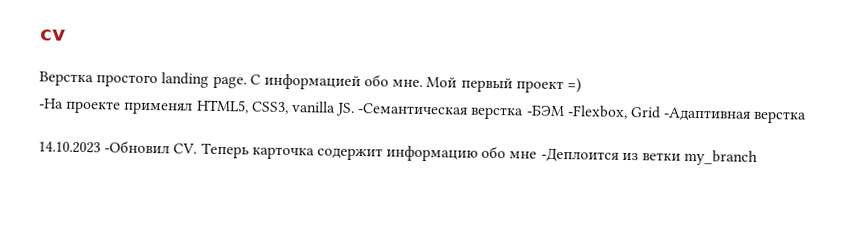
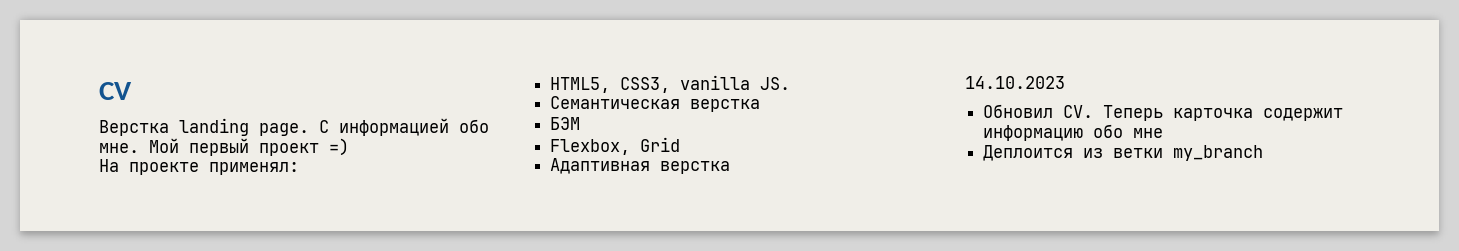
- cv
+ CV
- Верстка простого landing page.
+ Верстка landing page.
- -На проекте применял HTML5, CSS3, vanilla JS. -Семантическая верстка -БЭМ -Flexbox, Grid -Адаптивная верстка
+ На проекте применял:
+ HTML5, CSS3, vanilla JS.
+ Семантическая верстка
+ БЭМ
+ Flexbox, Grid
+ Адаптивная верстка
- 14.10.2023 -Обновил CV. Теперь карточка содержит информацию обо мне -Деплоится из ветки my_branch
+ 14.10.2023
+ Обновил CV. Теперь карточка содержит информацию обо мне
+ Деплоится из ветки my_branch

